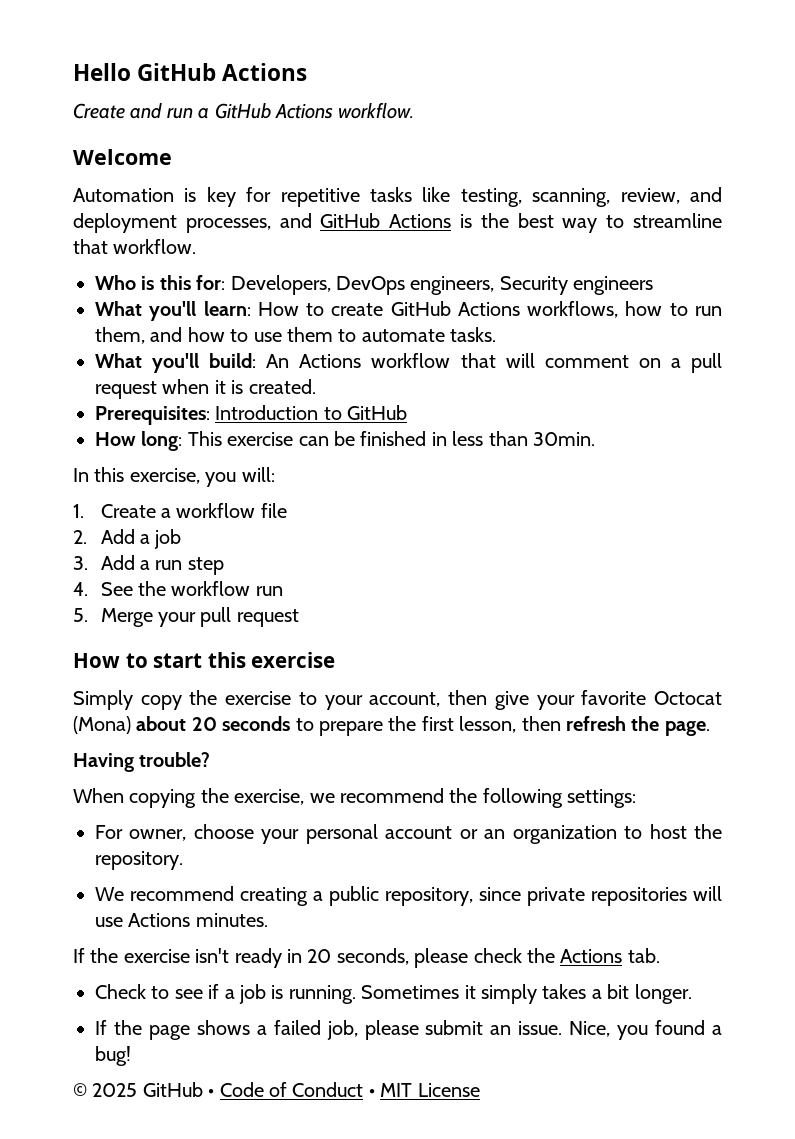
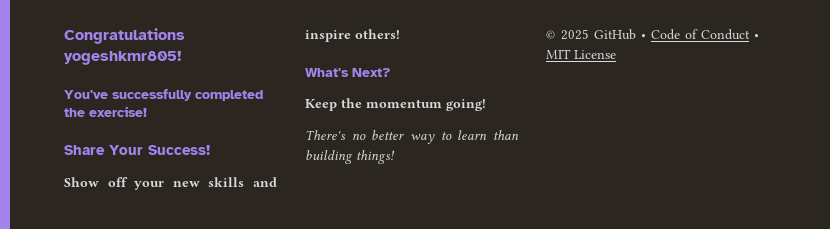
- Hello GitHub Actions
- Create and run a GitHub Actions workflow.
- Welcome
- Automation is key for repetitive tasks like testing, scanning, review, and deployment processes, and GitHub Actions is the best way to streamline that workflow.
- Who is this for: Developers, DevOps engineers, Security engineers
- What you'll learn: How to create GitHub Actions workflows, how to run them, and how to use them to automate tasks.
- What you'll build: An Actions workflow that will comment on a pull request when it is created.
- Prerequisites: Introduction to GitHub
- How long: This exercise can be finished in less than 30min.
- In this exercise, you will:
- 1. Create a workflow file
- 2. Add a job
- 3. Add a run step
- 4. See the workflow run
- 5. Merge your pull request
- How to start this exercise
- Simply copy the exercise to your account, then give your favorite Octocat (Mona) about 20 seconds to prepare the first lesson, then refresh the page.
- Having trouble?
- When copying the exercise, we recommend the following settings:
- For owner, choose your personal account or an organization to host the repository.
- We recommend creating a public repository, since private repositories will use Actions minutes.
- If the exercise isn't ready in 20 seconds, please check the Actions tab.
- Check to see if a job is running. Sometimes it simply takes a bit longer.
- If the page shows a failed job, please submit an issue. Nice, you found a bug!
+ Congratulations yogeshkmr805!
+ You've successfully completed the exercise!
+ Share Your Success!
+ Show off your new skills and inspire others!
+ What's Next?
+ Keep the momentum going!
+ There's no better way to learn than building things!

